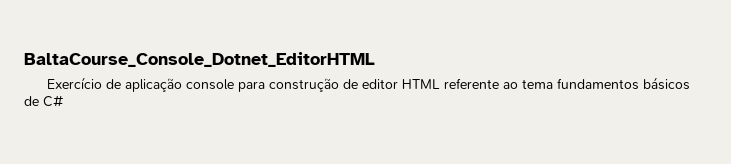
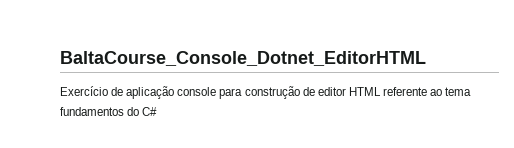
- Exercício de aplicação console para construção de editor HTML referente ao tema fundamentos básicos de C#
+ Exercício de aplicação console para construção de editor HTML referente ao tema fundamentos do C#

